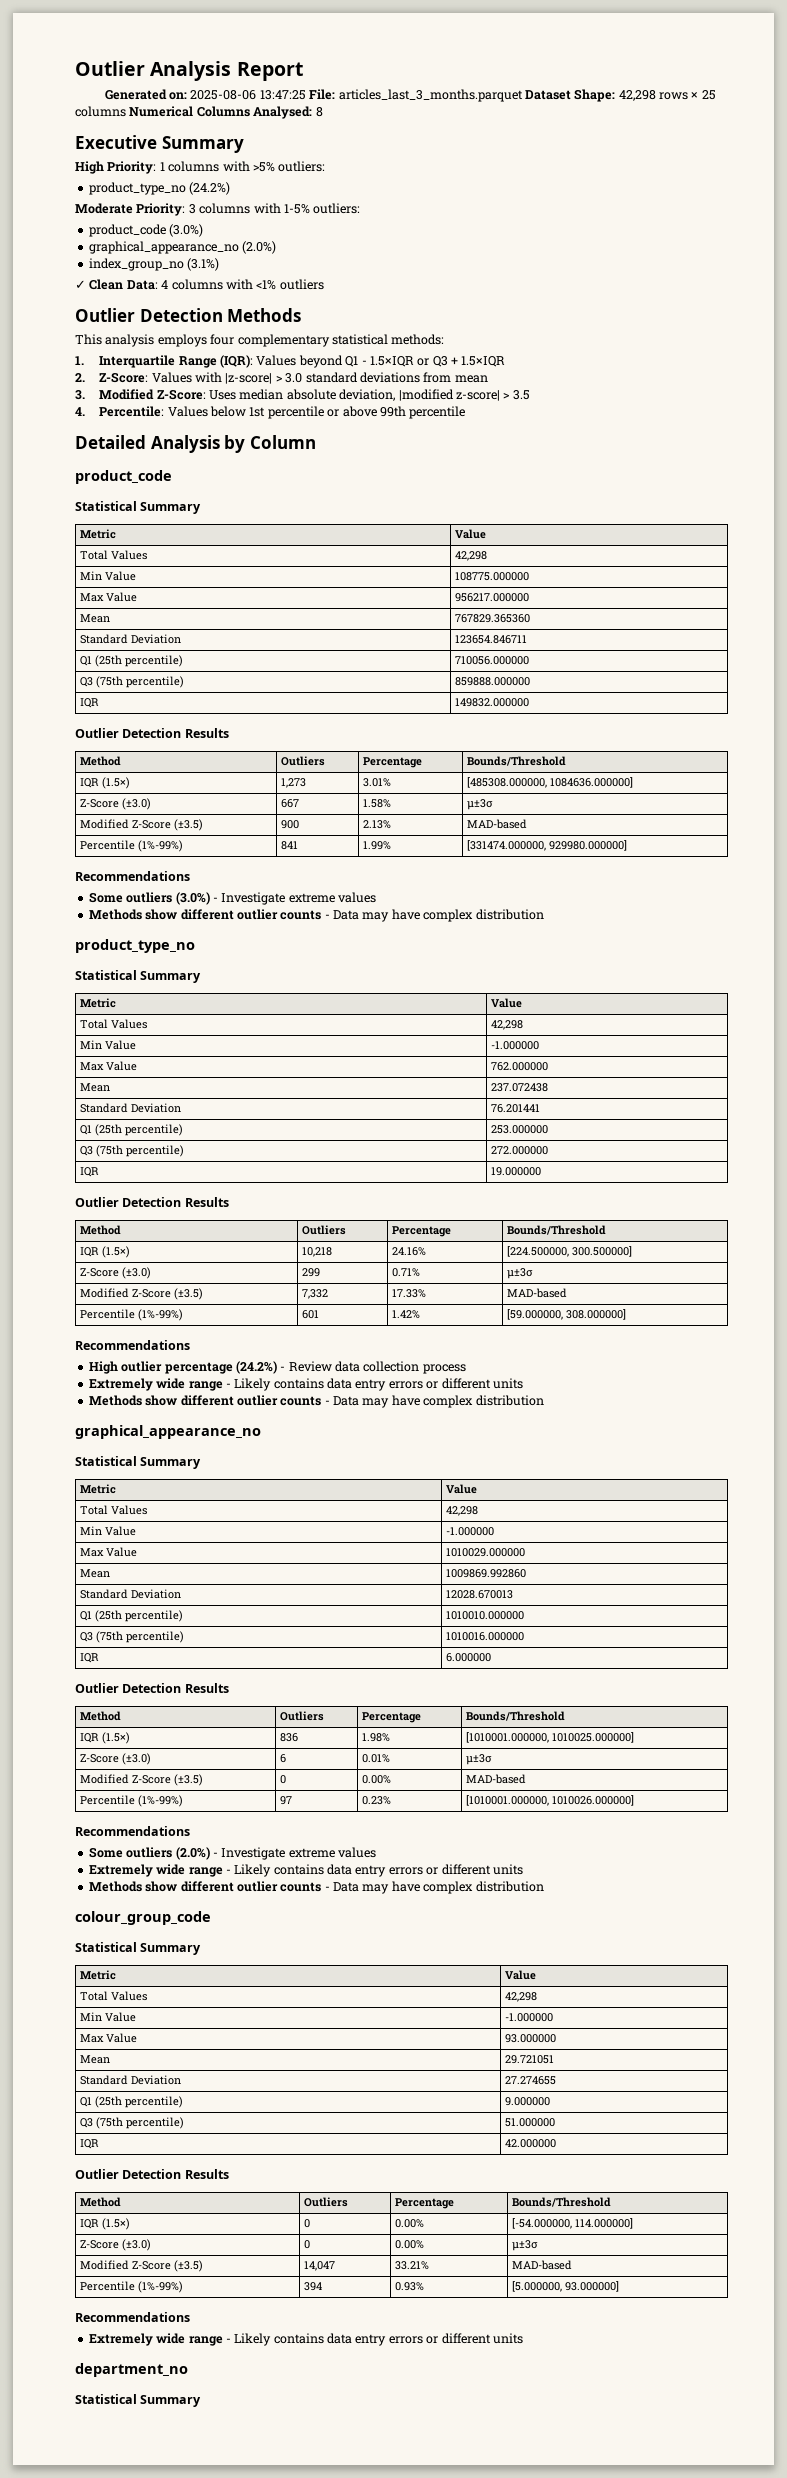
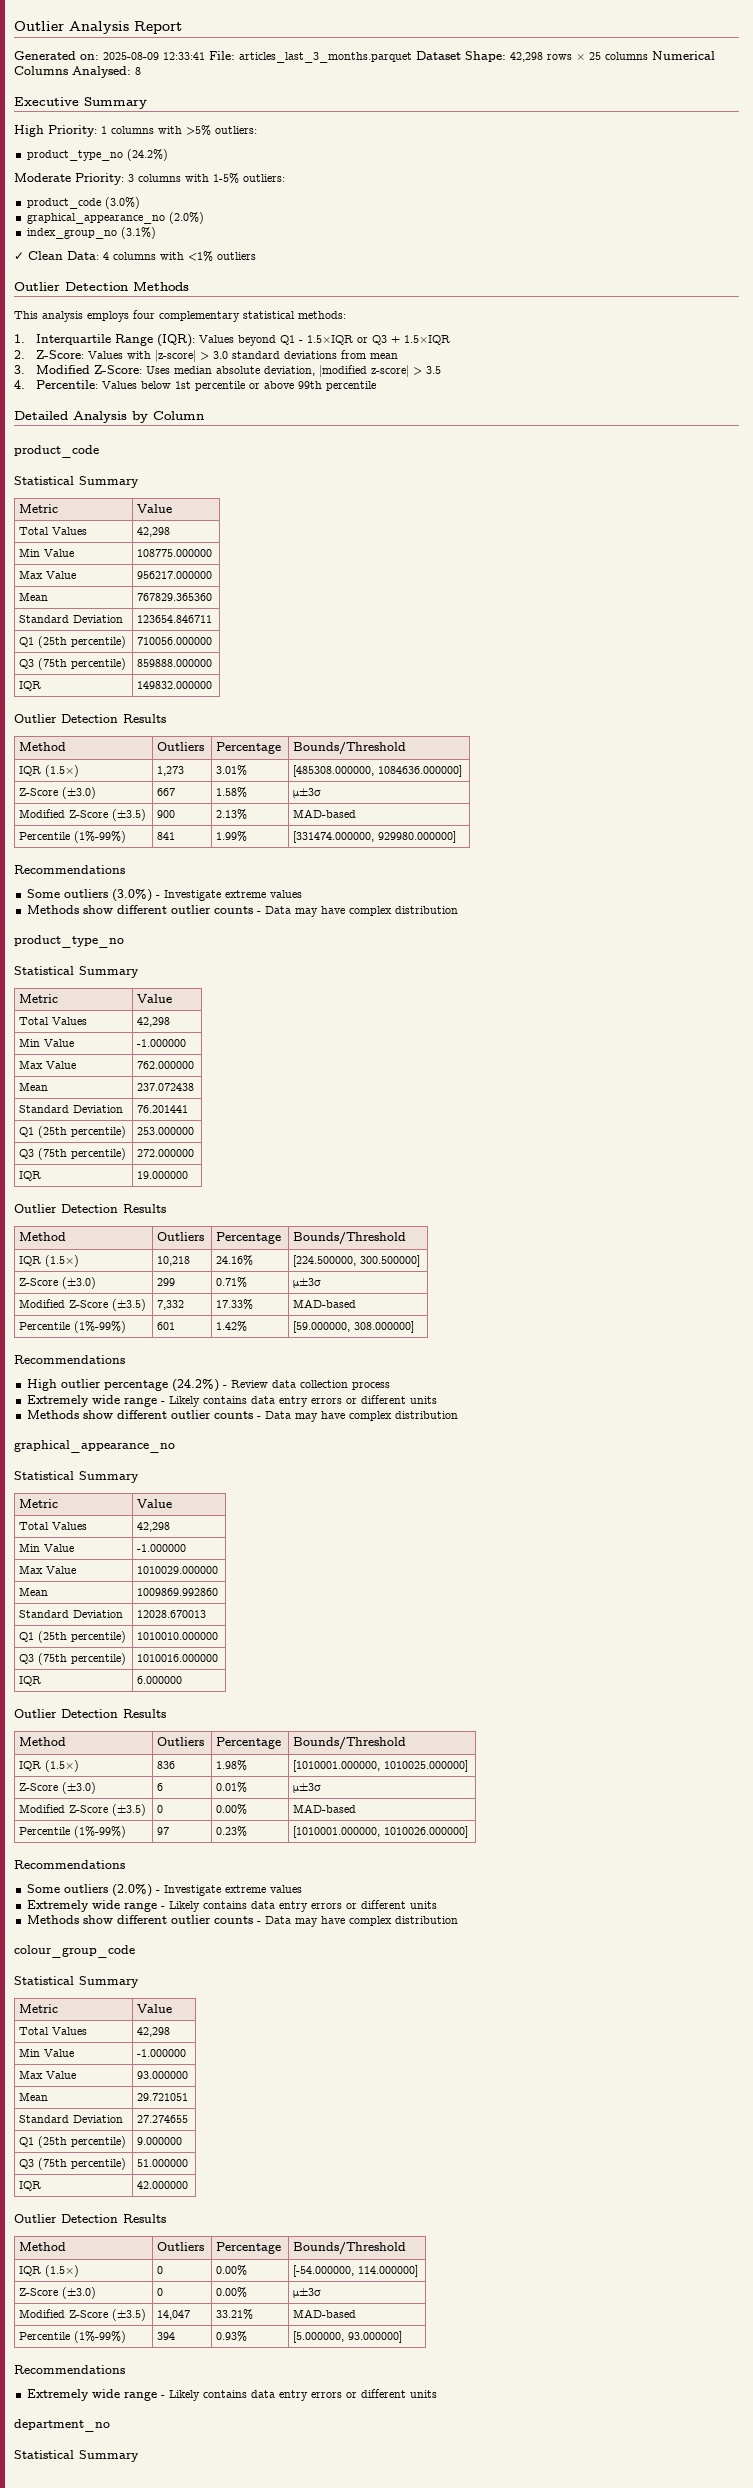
- Generated on: 2025-08-06 13:47:25 File: articles_last_3_months.parquet Dataset Shape: 42,298 rows × 25 columns Numerical Columns Analysed: 8
+ Generated on: 2025-08-09 12:33:41 File: articles_last_3_months.parquet Dataset Shape: 42,298 rows × 25 columns Numerical Columns Analysed: 8

